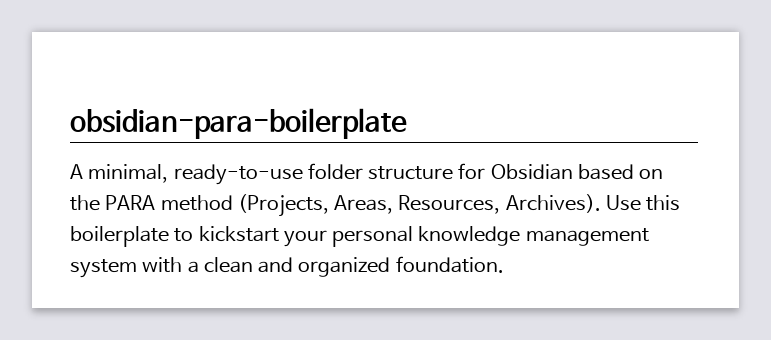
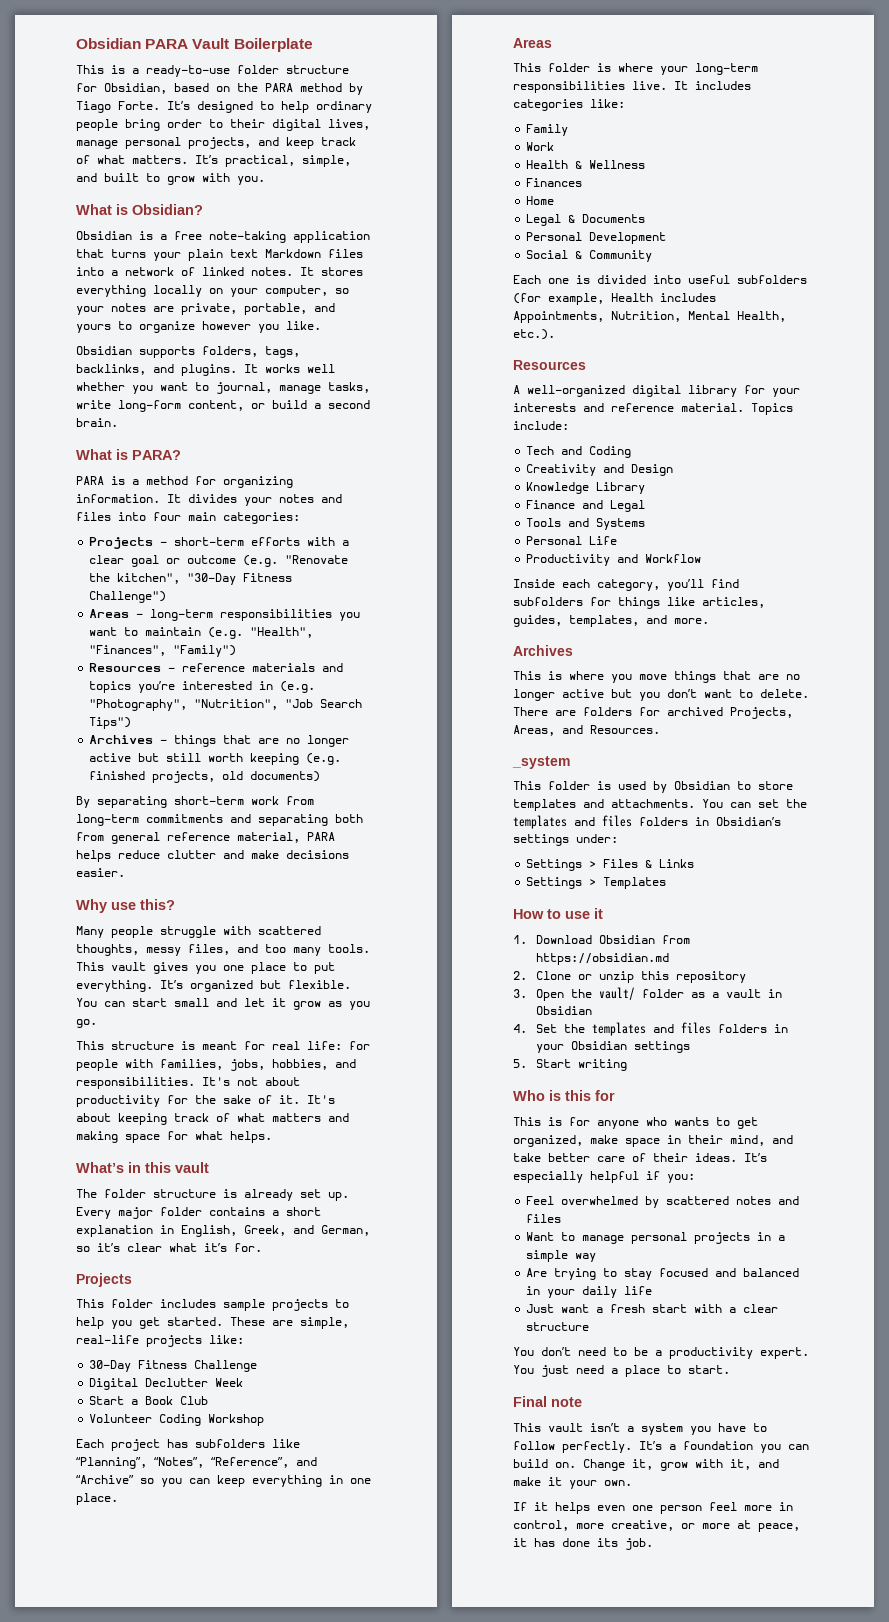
- obsidian-para-boilerplate
- A minimal, ready-to-use folder structure for Obsidian based on the PARA method (Projects, Areas, Resources, Archives). Use this boilerplate to kickstart your personal knowledge management system with a clean and organized foundation.
+ Obsidian PARA Vault Boilerplate
+ This is a ready-to-use folder structure for Obsidian, based on the PARA method by Tiago Forte. It’s designed to help ordinary people bring order to their digital lives, manage personal projects, and keep track of what matters. It’s practical, simple, and built to grow with you.
+ What is Obsidian?
+ Obsidian is a free note-taking application that turns your plain text Markdown files into a network of linked notes. It stores everything locally on your computer, so your notes are private, portable, and yours to organize however you like.
+ Obsidian supports folders, tags, backlinks, and plugins. It works well whether you want to journal, manage tasks, write long-form content, or build a second brain.
+ What is PARA?
+ PARA is a method for organizing information. It divides your notes and files into four main categories:
+ Projects – short-term efforts with a clear goal or outcome (e.g. "Renovate the kitchen", "30-Day Fitness Challenge")
+ Areas – long-term responsibilities you want to maintain (e.g. "Health", "Finances", "Family")
+ Resources – reference materials and topics you’re interested in (e.g. "Photography", "Nutrition", "Job Search Tips")
+ Archives – things that are no longer active but still worth keeping (e.g. finished projects, old documents)
+ By separating short-term work from long-term commitments and separating both from general reference material, PARA helps reduce clutter and make decisions easier.
+ Why use this?
+ Many people struggle with scattered thoughts, messy files, and too many tools. This vault gives you one place to put everything. It’s organized but flexible. You can start small and let it grow as you go.
+ This structure is meant for real life: for people with families, jobs, hobbies, and responsibilities. It's not about productivity for the sake of it. It's about keeping track of what matters and making space for what helps.
+ What’s in this vault
+ The folder structure is already set up. Every major folder contains a short explanation in English, Greek, and German, so it’s clear what it’s for.
+ Projects
+ This folder includes sample projects to help you get started. These are simple, real-life projects like:
+ 30-Day Fitness Challenge
+ Digital Declutter Week
+ Start a Book Club
+ Volunteer Coding Workshop
+ Each project has subfolders like “Planning”, “Notes”, “Reference”, and “Archive” so you can keep everything in one place.
+ Areas
+ This folder is where your long-term responsibilities live. It includes categories like:
+ Family
+ Work
+ Health & Wellness
+ Finances
+ Home
+ Legal & Documents
+ Personal Development
+ Social & Community
+ Each one is divided into useful subfolders (for example, Health includes Appointments, Nutrition, Mental Health, etc.).
+ Resources
+ A well-organized digital library for your interests and reference material. Topics include:
+ Tech and Coding
+ Creativity and Design
+ Knowledge Library
+ Finance and Legal
+ Tools and Systems
+ Personal Life
+ Productivity and Workflow
+ Inside each category, you’ll find subfolders for things like articles, guides, templates, and more.
+ Archives
+ This is where you move things that are no longer active but you don’t want to delete. There are folders for archived Projects, Areas, and Resources.
+ _system
+ This folder is used by Obsidian to store templates and attachments. You can set the templates and files folders in Obsidian’s settings under:
+ Settings > Files & Links
+ Settings > Templates
+ How to use it
+ 1. Download Obsidian from https://obsidian.md
+ 2. Clone or unzip this repository
+ 3. Open the vault/ folder as a vault in Obsidian
+ 4. Set the templates and files folders in your Obsidian settings
+ 5. Start writing
+ Who is this for
+ This is for anyone who wants to get organized, make space in their mind, and take better care of their ideas. It’s especially helpful if you:
+ Feel overwhelmed by scattered notes and files
+ Want to manage personal projects in a simple way
+ Are trying to stay focused and balanced in your daily life
+ Just want a fresh start with a clear structure
+ You don’t need to be a productivity expert. You just need a place to start.
+ Final note
+ This vault isn’t a system you have to follow perfectly. It’s a foundation you can build on. Change it, grow with it, and make it your own.
+ If it helps even one person feel more in control, more creative, or more at peace, it has done its job.

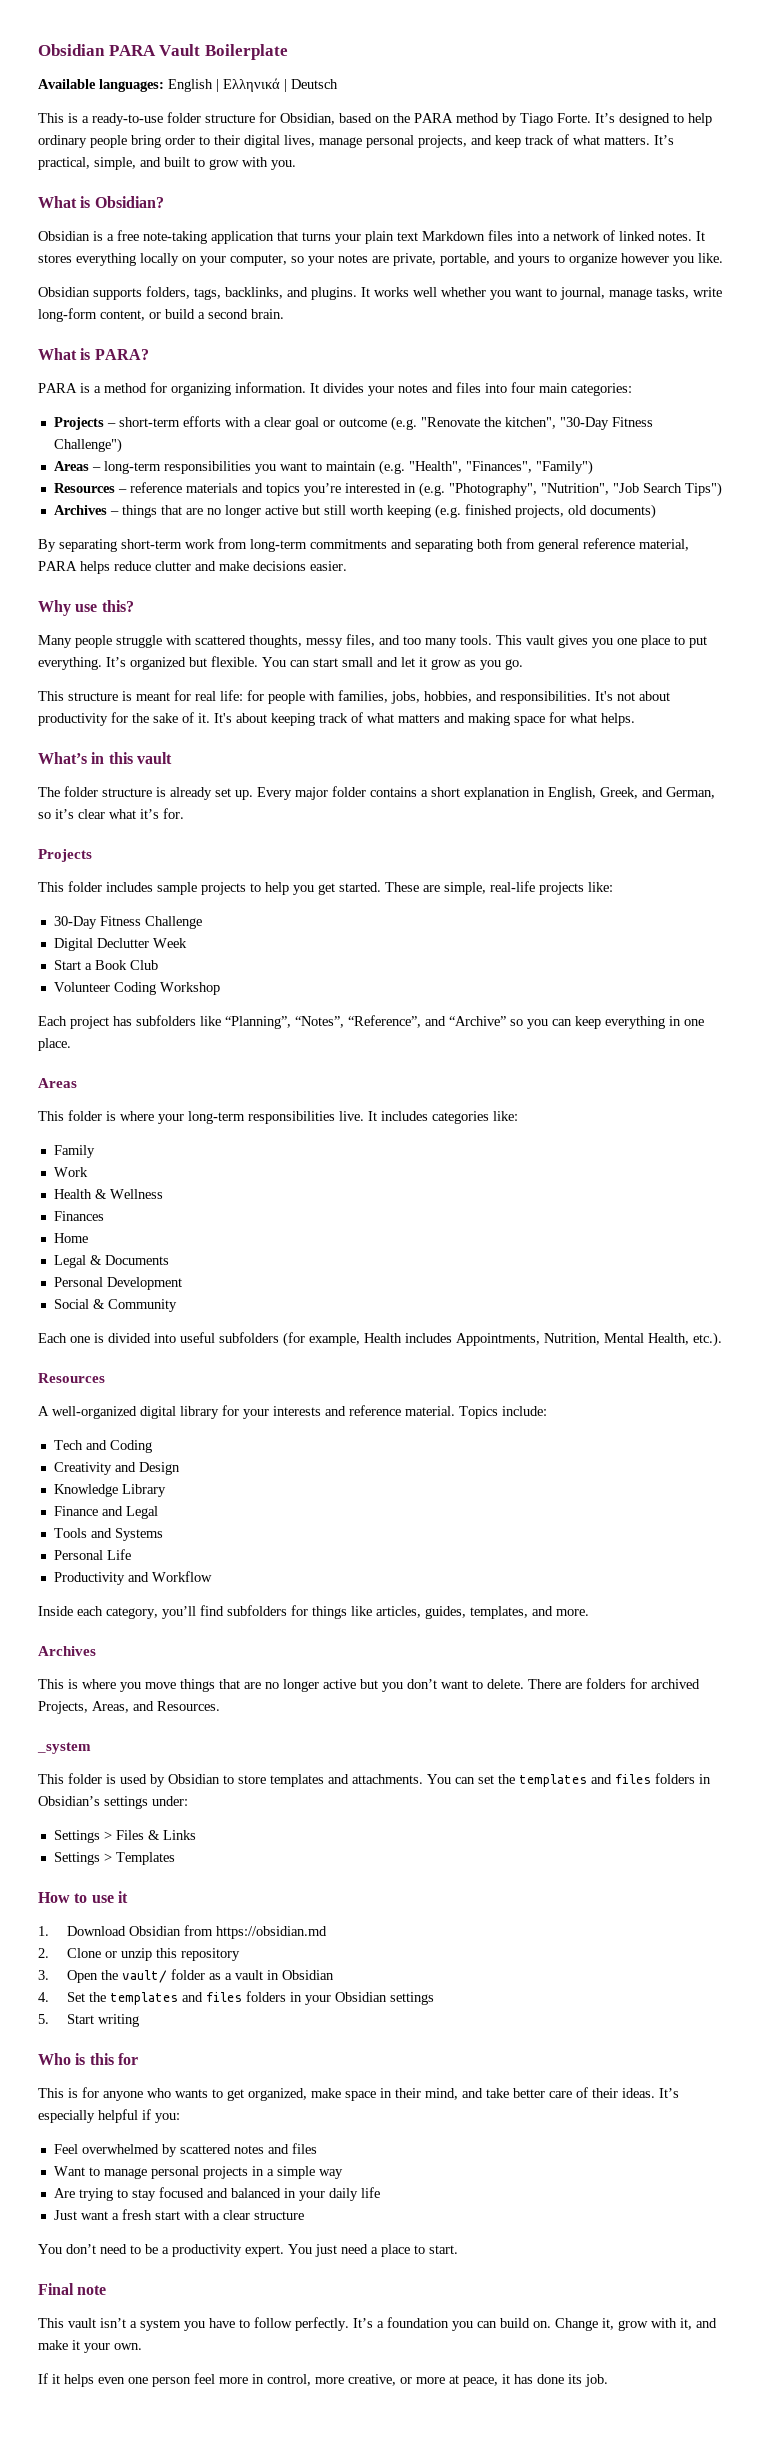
+ Available languages: English | Ελληνικά | Deutsch

